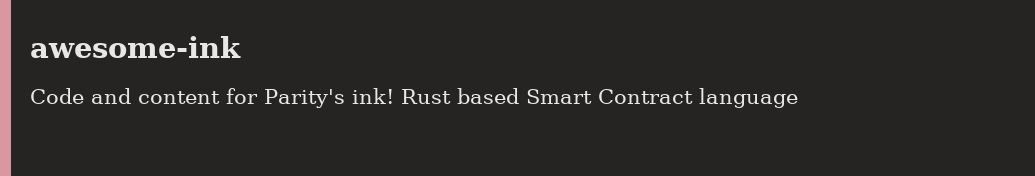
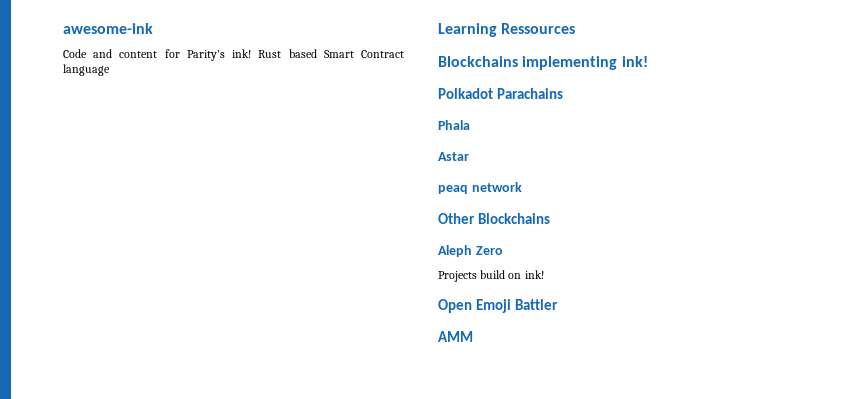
+ Learning Ressources
+ Blockchains implementing ink!
+ Polkadot Parachains
+ Phala
+ Astar
+ peaq network
+ Other Blockchains
+ Aleph Zero
+ Projects build on ink!
+ Open Emoji Battler
+ AMM

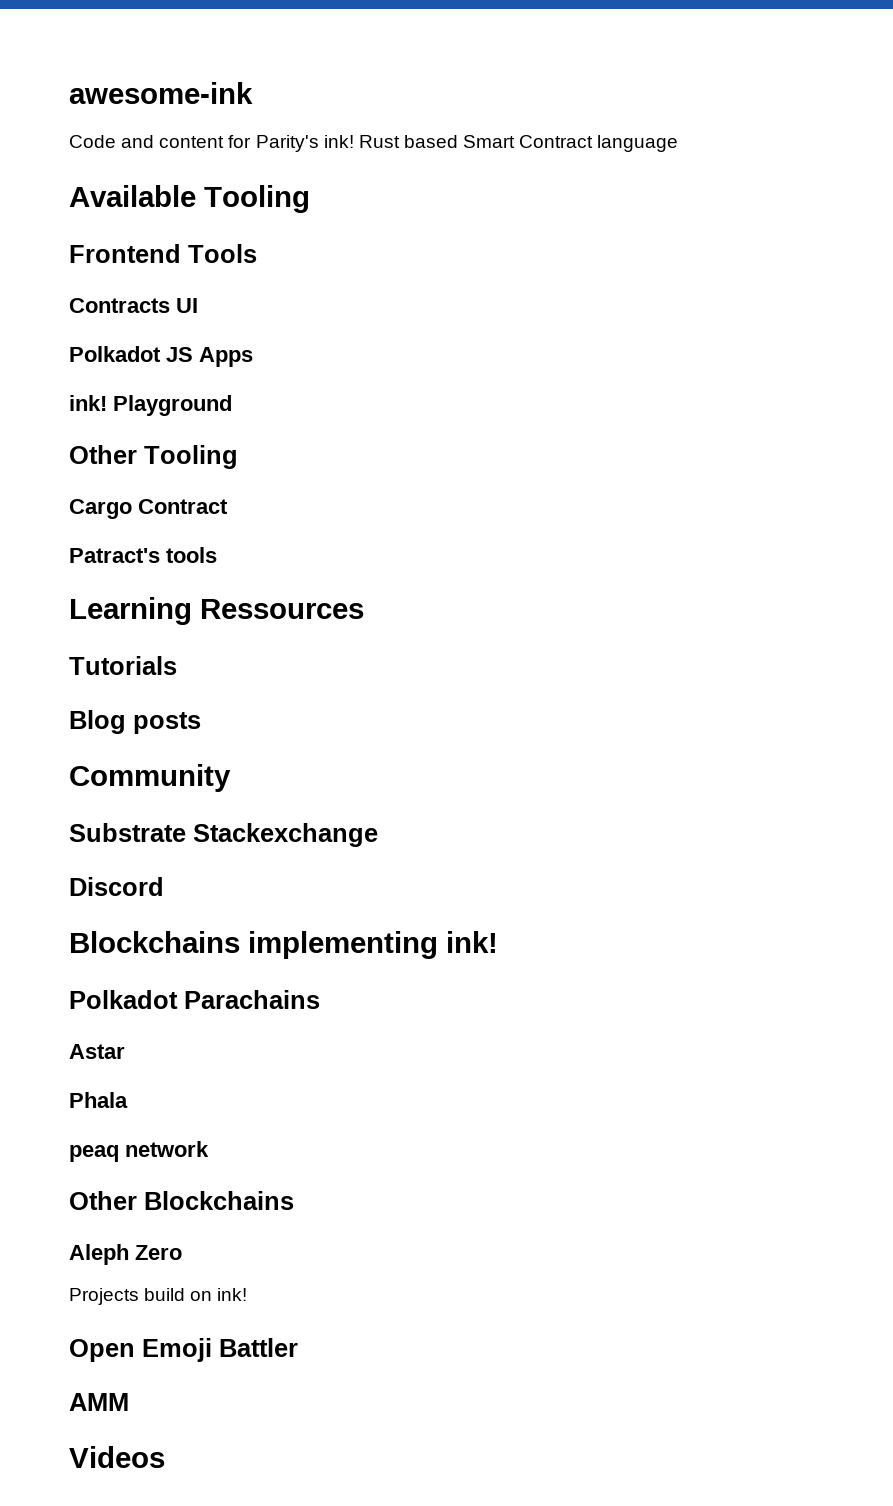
+ Available Tooling
+ Frontend Tools
+ Contracts UI
+ Polkadot JS Apps
+ ink! Playground
+ Other Tooling
+ Cargo Contract
+ Patract's tools
  Learning Ressources
+ Tutorials
+ Blog posts
+ Community
+ Substrate Stackexchange
+ Discord
+ Astar
- Astar
+ Videos

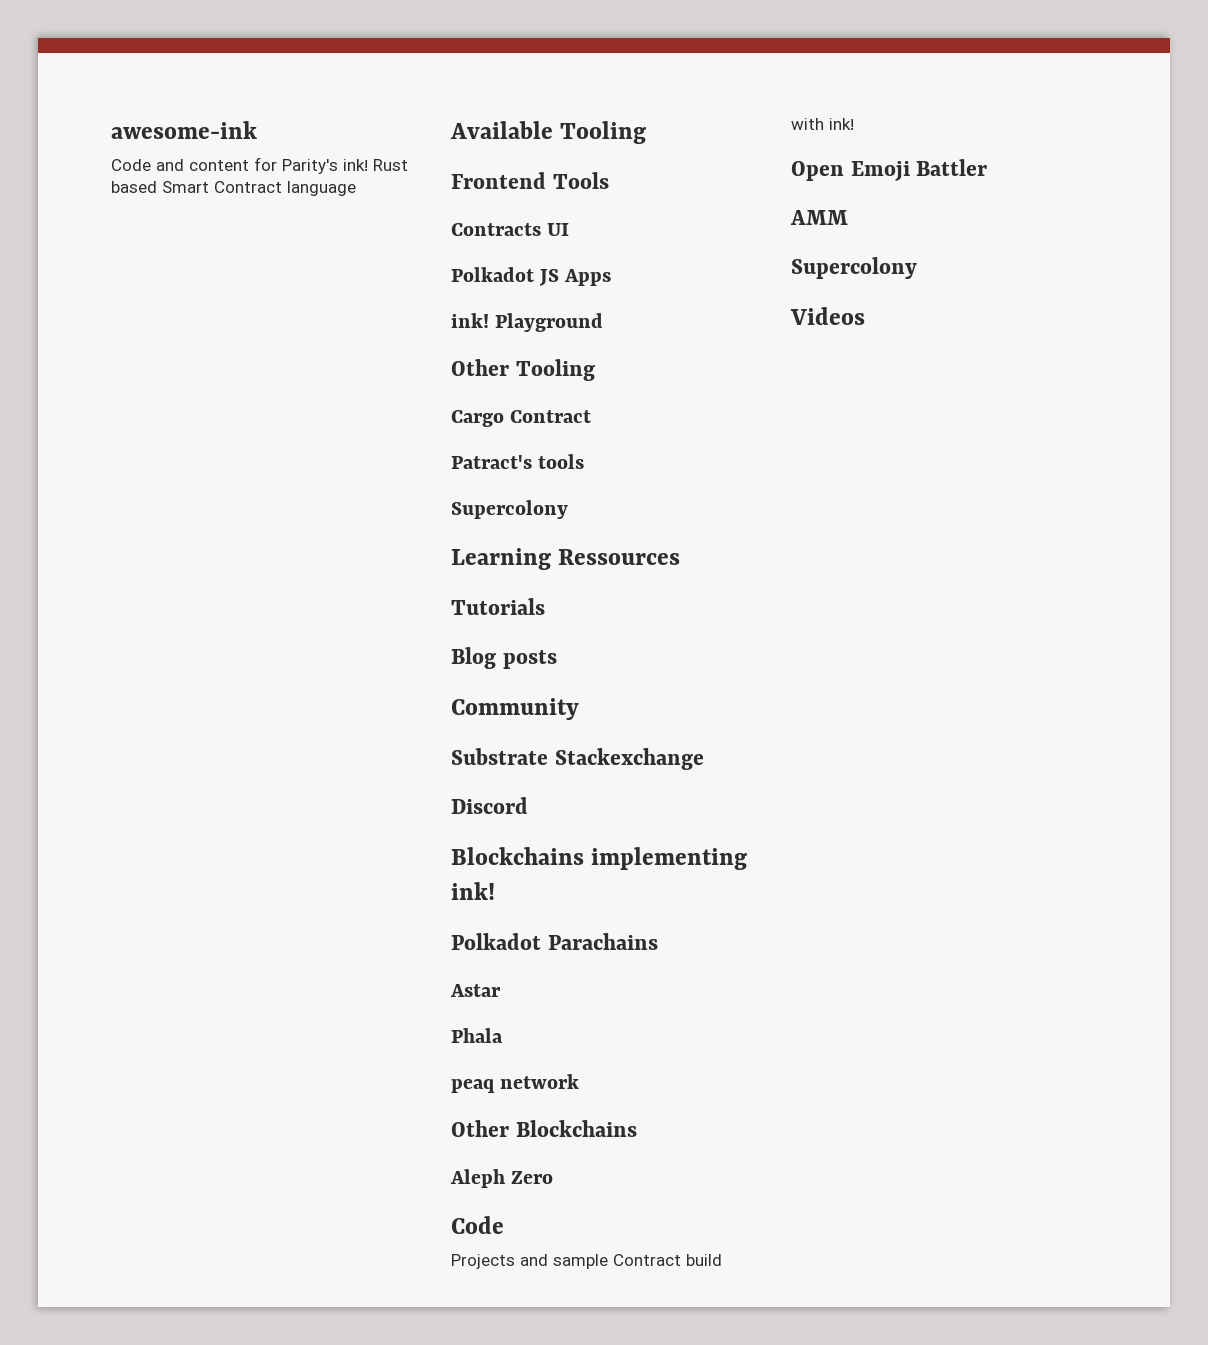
  Patract's tools
+ Supercolony
  Aleph Zero
+ Code
- Projects build on ink!
+ Projects and sample Contract build with ink!
  AMM
+ Supercolony

